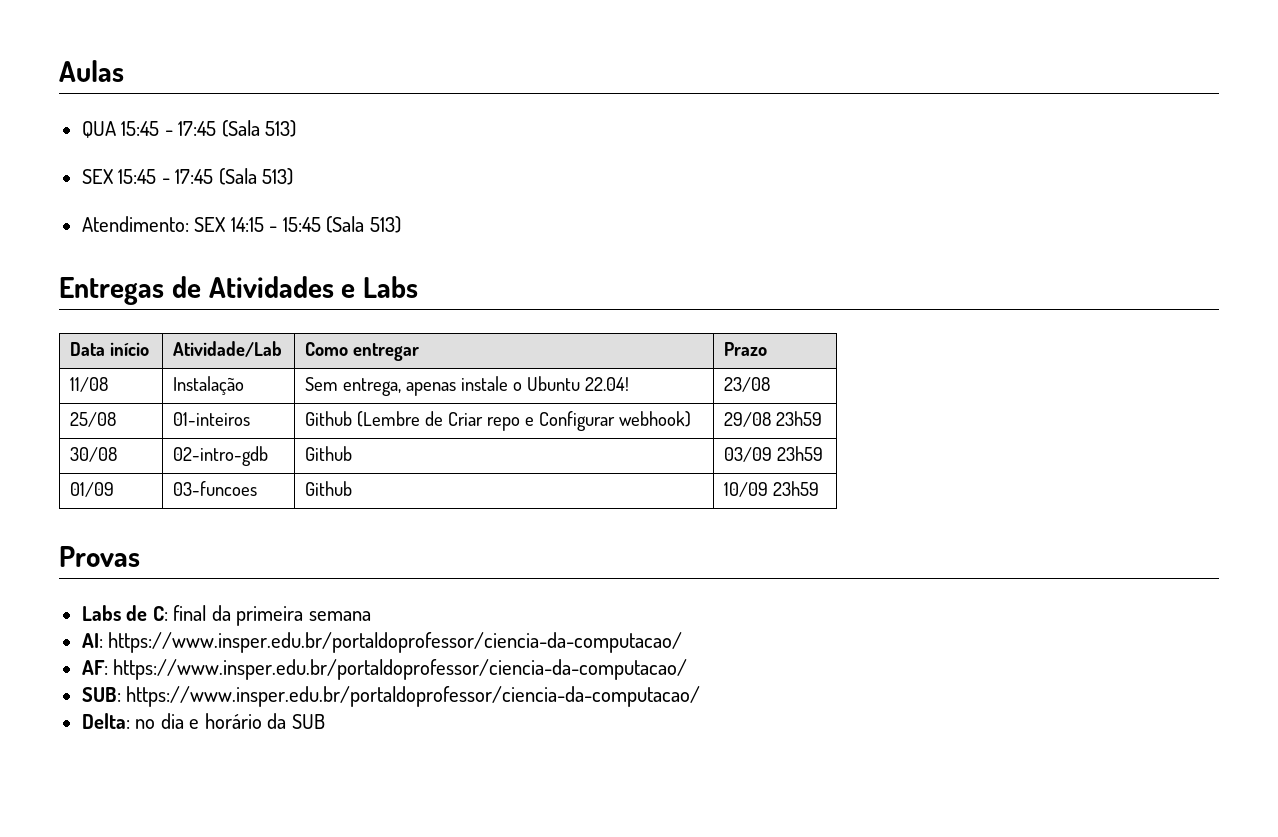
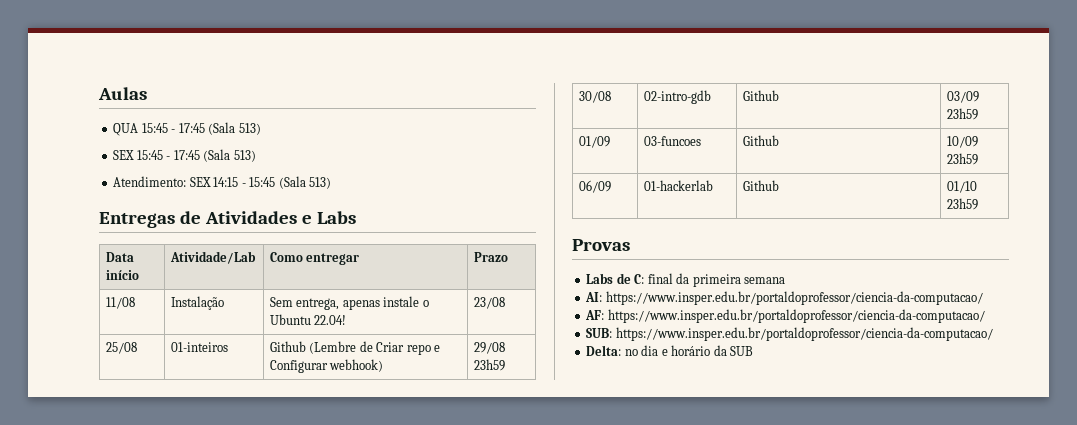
+ 06/09 | 01-hackerlab | Github | 01/10 23h59

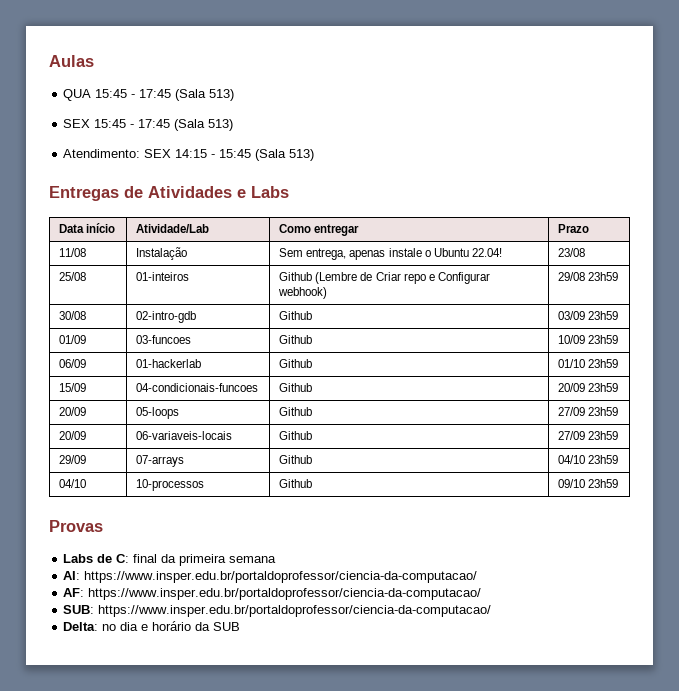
+ 15/09 | 04-condicionais-funcoes | Github | 20/09 23h59
+ 20/09 | 05-loops | Github | 27/09 23h59
+ 20/09 | 06-variaveis-locais | Github | 27/09 23h59
+ 29/09 | 07-arrays | Github | 04/10 23h59
+ 04/10 | 10-processos | Github | 09/10 23h59

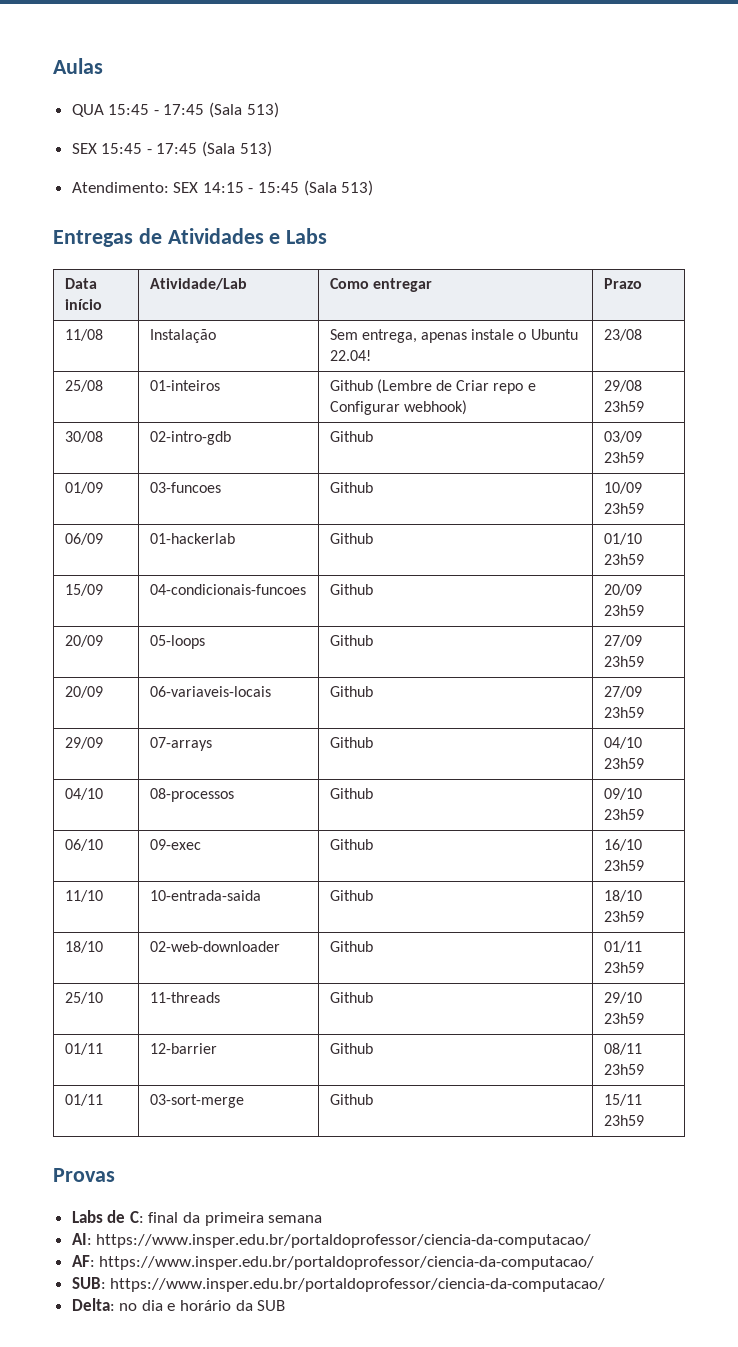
- 04/10 | 10-processos | Github | 09/10 23h59
+ 04/10 | 08-processos | Github | 09/10 23h59
+ 06/10 | 09-exec | Github | 16/10 23h59
+ 11/10 | 10-entrada-saida | Github | 18/10 23h59
+ 18/10 | 02-web-downloader | Github | 01/11 23h59
+ 25/10 | 11-threads | Github | 29/10 23h59
+ 01/11 | 12-barrier | Github | 08/11 23h59
+ 01/11 | 03-sort-merge | Github | 15/11 23h59

